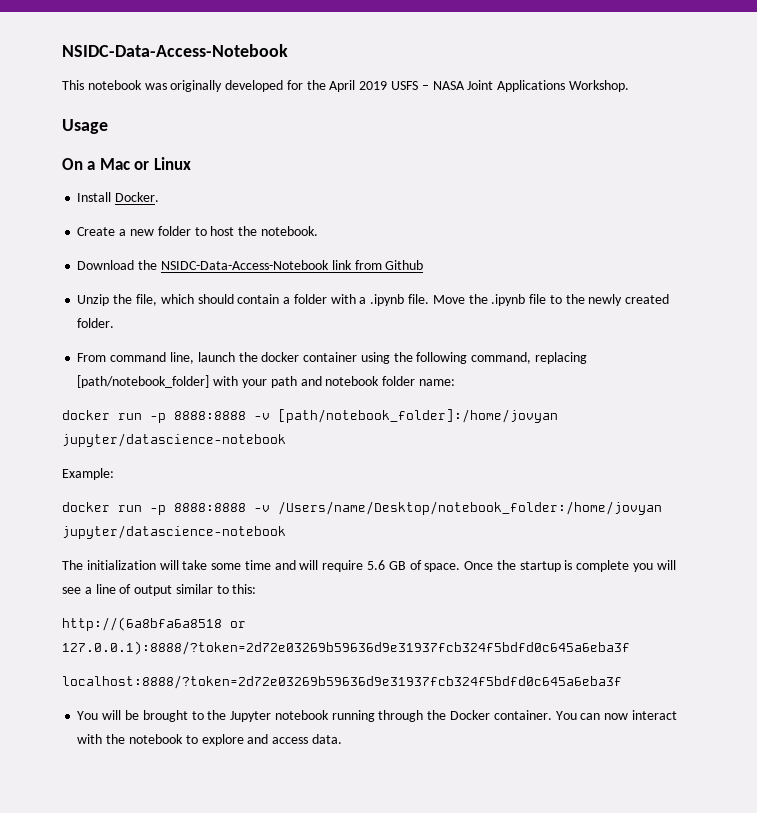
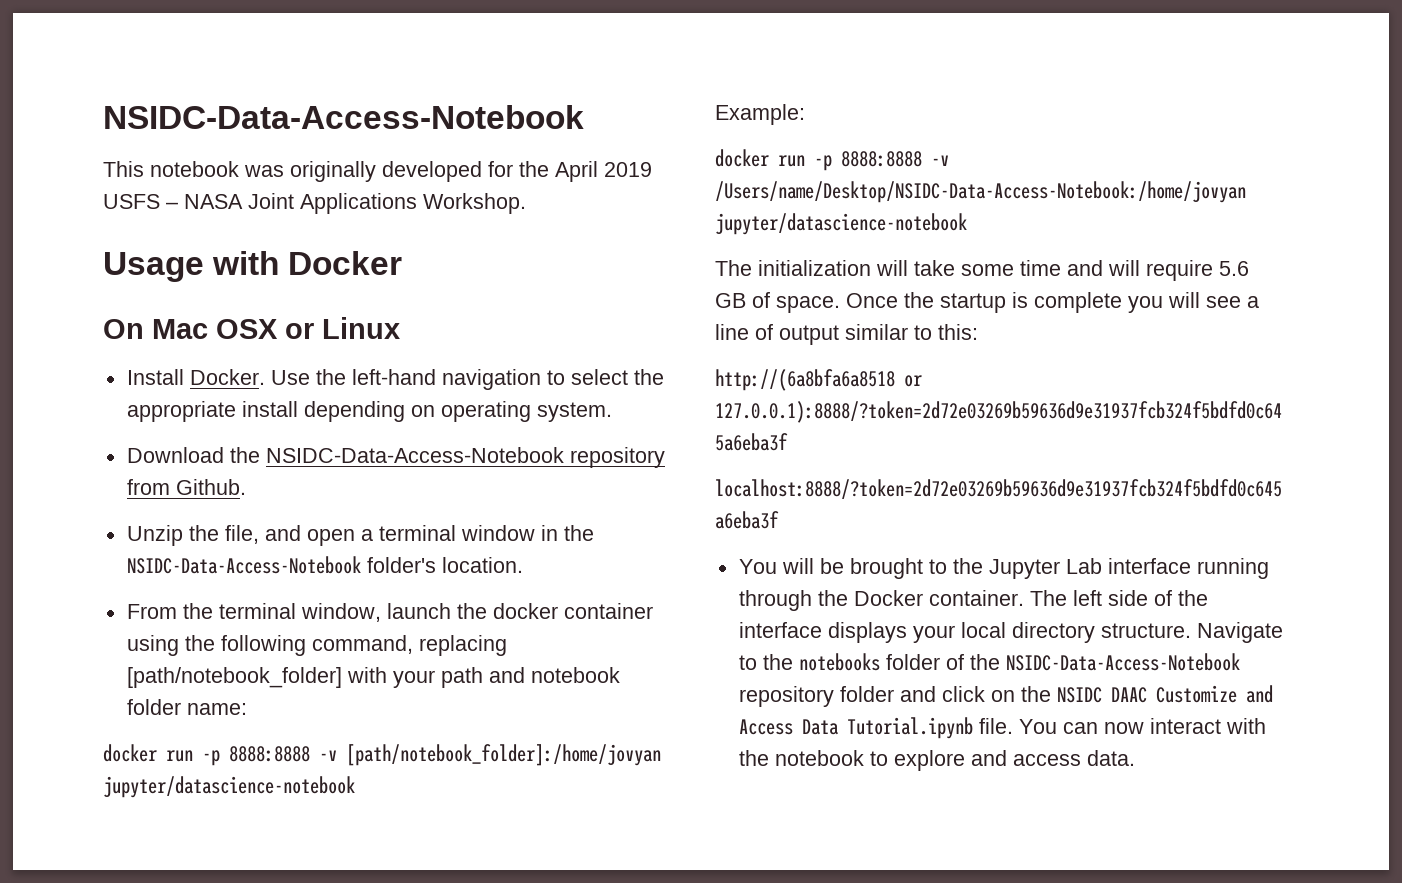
- Usage
+ Usage with Docker
- On a Mac or Linux
+ On Mac OSX or Linux
- Install Docker.
- Create a new folder to host the notebook.
+ Install Docker. Use the left-hand navigation to select the appropriate install depending on operating system.
- Download the NSIDC-Data-Access-Notebook link from Github
+ Download the NSIDC-Data-Access-Notebook repository from Github.
- Unzip the file, which should contain a folder with a .ipynb file. Move the .ipynb file to the newly created folder.
- From command line, launch the docker container using the following command, replacing [path/notebook_folder] with your path and notebook folder name:
+ Unzip the file, and open a terminal window in the NSIDC-Data-Access-Notebook folder's location.
+ From the terminal window, launch the docker container using the following command, replacing [path/notebook_folder] with your path and notebook folder name:
- docker run -p 8888:8888 -v /Users/name/Desktop/notebook_folder:/home/jovyan jupyter/datascience-notebook
+ docker run -p 8888:8888 -v /Users/name/Desktop/NSIDC-Data-Access-Notebook:/home/jovyan jupyter/datascience-notebook
- You will be brought to the Jupyter notebook running through the Docker container.
+ You will be brought to the Jupyter Lab interface running through the Docker container.
+ The left side of the interface displays your local directory structure. Navigate to the notebooks folder of the NSIDC-Data-Access-Notebook repository folder and click on the NSIDC DAAC Customize and Access Data Tutorial.ipynb file.

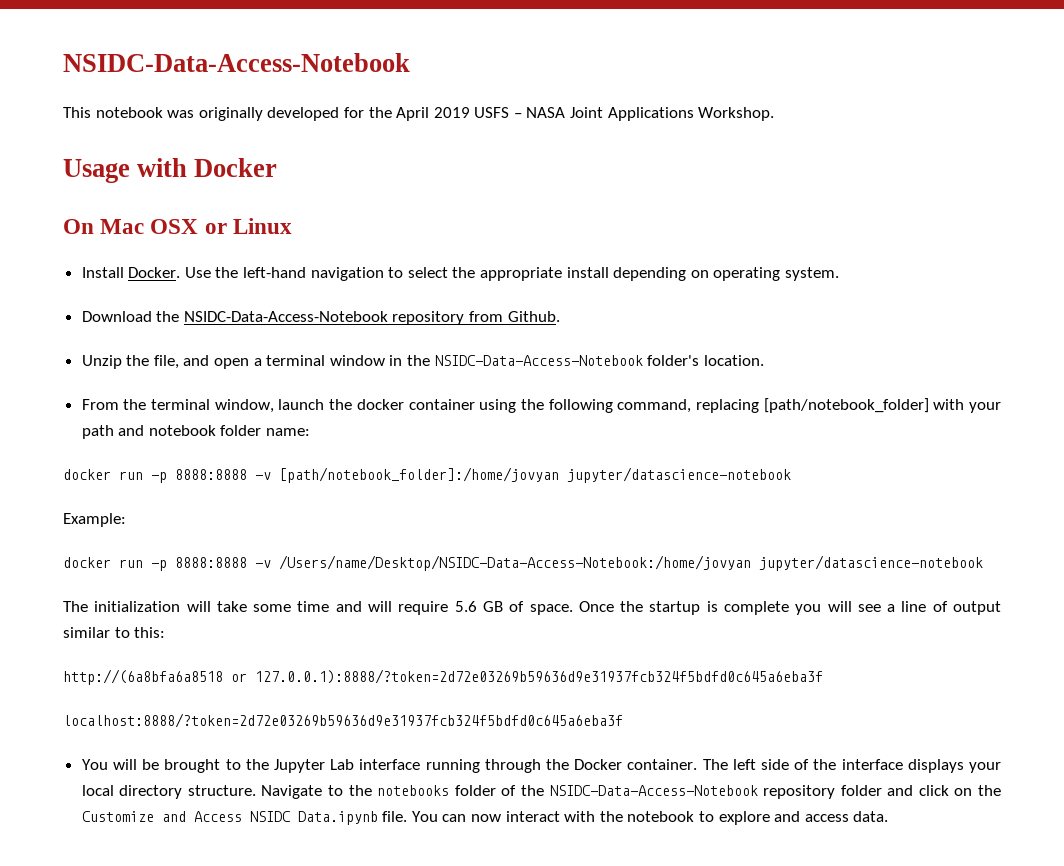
- Navigate to the notebooks folder of the NSIDC-Data-Access-Notebook repository folder and click on the NSIDC DAAC Customize and Access Data Tutorial.ipynb file.
+ Navigate to the notebooks folder of the NSIDC-Data-Access-Notebook repository folder and click on the Customize and Access NSIDC Data.ipynb file.

